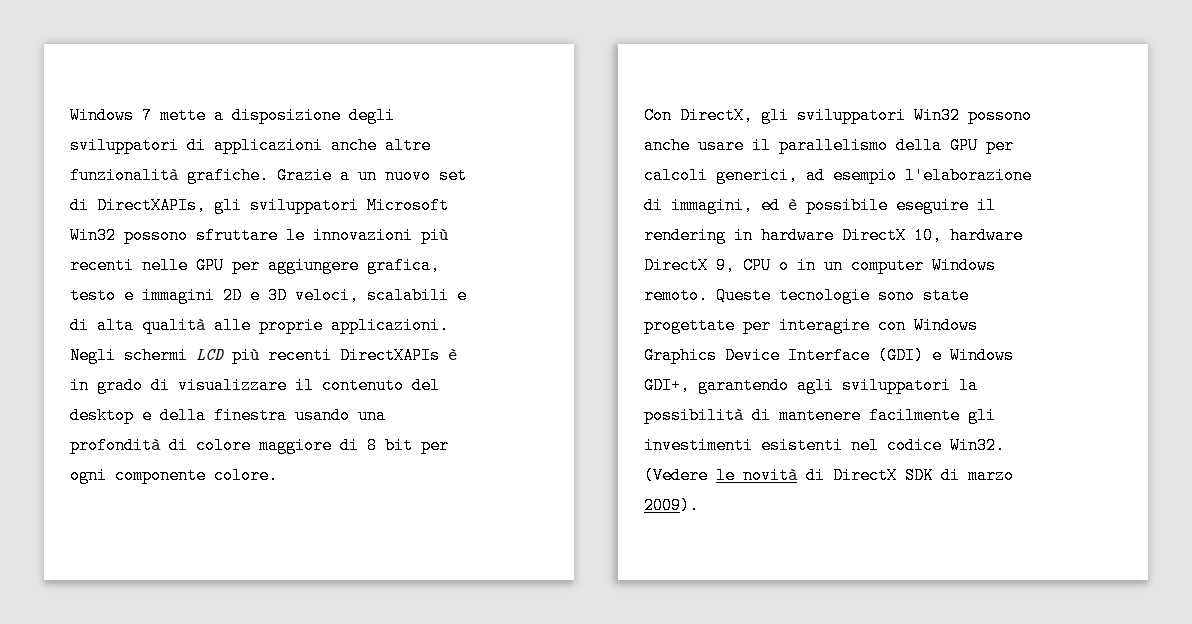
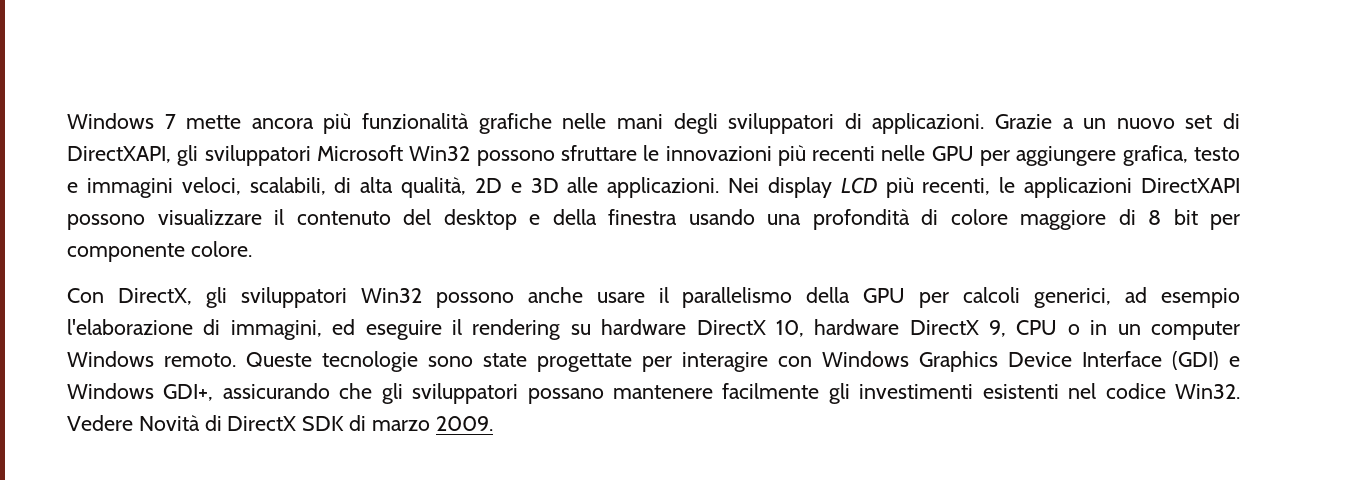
- Windows 7 mette a disposizione degli sviluppatori di applicazioni anche altre funzionalità grafiche.
+ Windows 7 mette ancora più funzionalità grafiche nelle mani degli sviluppatori di applicazioni.
- Grazie a un nuovo set di DirectXAPIs, gli sviluppatori Microsoft Win32 possono sfruttare le innovazioni più recenti nelle GPU per aggiungere grafica, testo e immagini 2D e 3D veloci, scalabili e di alta qualità alle proprie applicazioni. Negli schermi LCD più recenti DirectXAPIs è in grado di visualizzare il contenuto del desktop e della finestra usando una profondità di colore maggiore di 8 bit per ogni componente colore.
+ Grazie a un nuovo set di DirectXAPI, gli sviluppatori Microsoft Win32 possono sfruttare le innovazioni più recenti nelle GPU per aggiungere grafica, testo e immagini veloci, scalabili, di alta qualità, 2D e 3D alle applicazioni. Nei display LCD più recenti, le applicazioni DirectXAPI possono visualizzare il contenuto del desktop e della finestra usando una profondità di colore maggiore di 8 bit per componente colore.
- Con DirectX, gli sviluppatori Win32 possono anche usare il parallelismo della GPU per calcoli generici, ad esempio l'elaborazione di immagini, ed è possibile eseguire il rendering in hardware DirectX 10, hardware DirectX 9, CPU o in un computer Windows remoto.
+ Con DirectX, gli sviluppatori Win32 possono anche usare il parallelismo della GPU per calcoli generici, ad esempio l'elaborazione di immagini, ed eseguire il rendering su hardware DirectX 10, hardware DirectX 9, CPU o in un computer Windows remoto.
- Queste tecnologie sono state progettate per interagire con Windows Graphics Device Interface (GDI) e Windows GDI+, garantendo agli sviluppatori la possibilità di mantenere facilmente gli investimenti esistenti nel codice Win32.
+ Queste tecnologie sono state progettate per interagire con Windows Graphics Device Interface (GDI) e Windows GDI+, assicurando che gli sviluppatori possano mantenere facilmente gli investimenti esistenti nel codice Win32.
- (Vedere le novità di DirectX SDK di marzo 2009).
+ Vedere Novità di DirectX SDK di marzo 2009.

